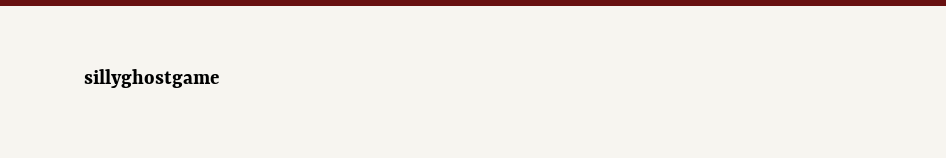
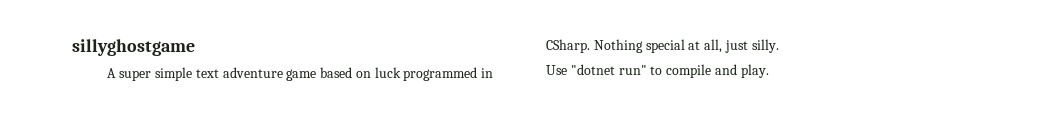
+ A super simple text adventure game based on luck programmed in CSharp. Nothing special at all, just silly.
+ Use "dotnet run" to compile and play.

